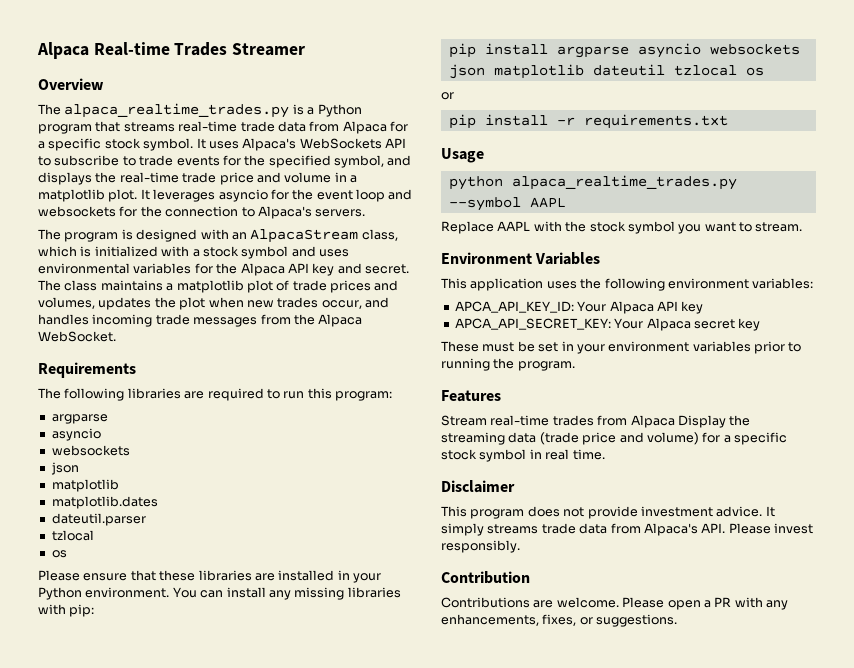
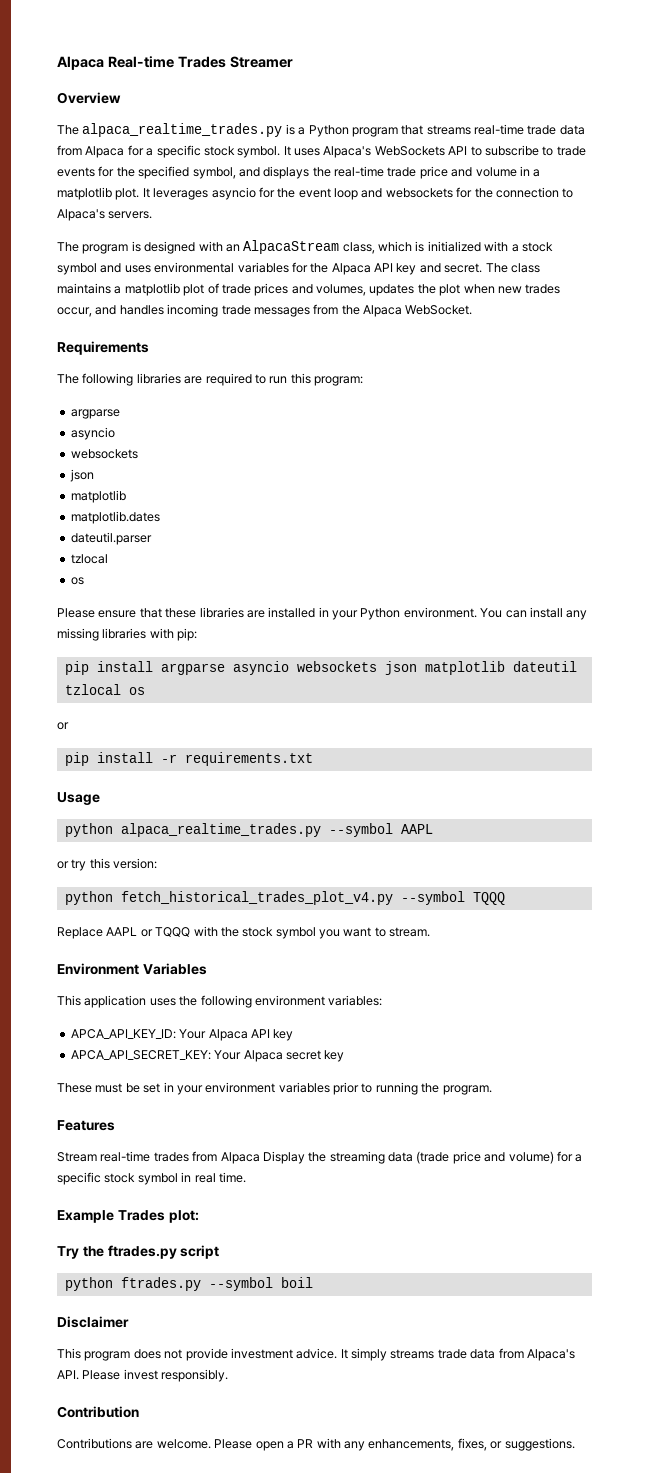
+ or try this version:
+ python fetch_historical_trades_plot_v4.py --symbol TQQQ
- Replace AAPL with the stock symbol you want to stream.
+ Replace AAPL or TQQQ with the stock symbol you want to stream.
+ Example Trades plot:
+ Try the ftrades.py script
+ python ftrades.py --symbol boil

